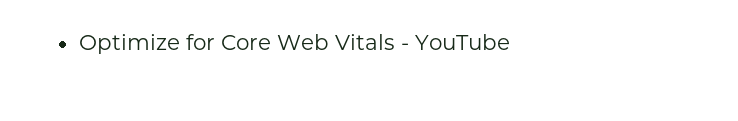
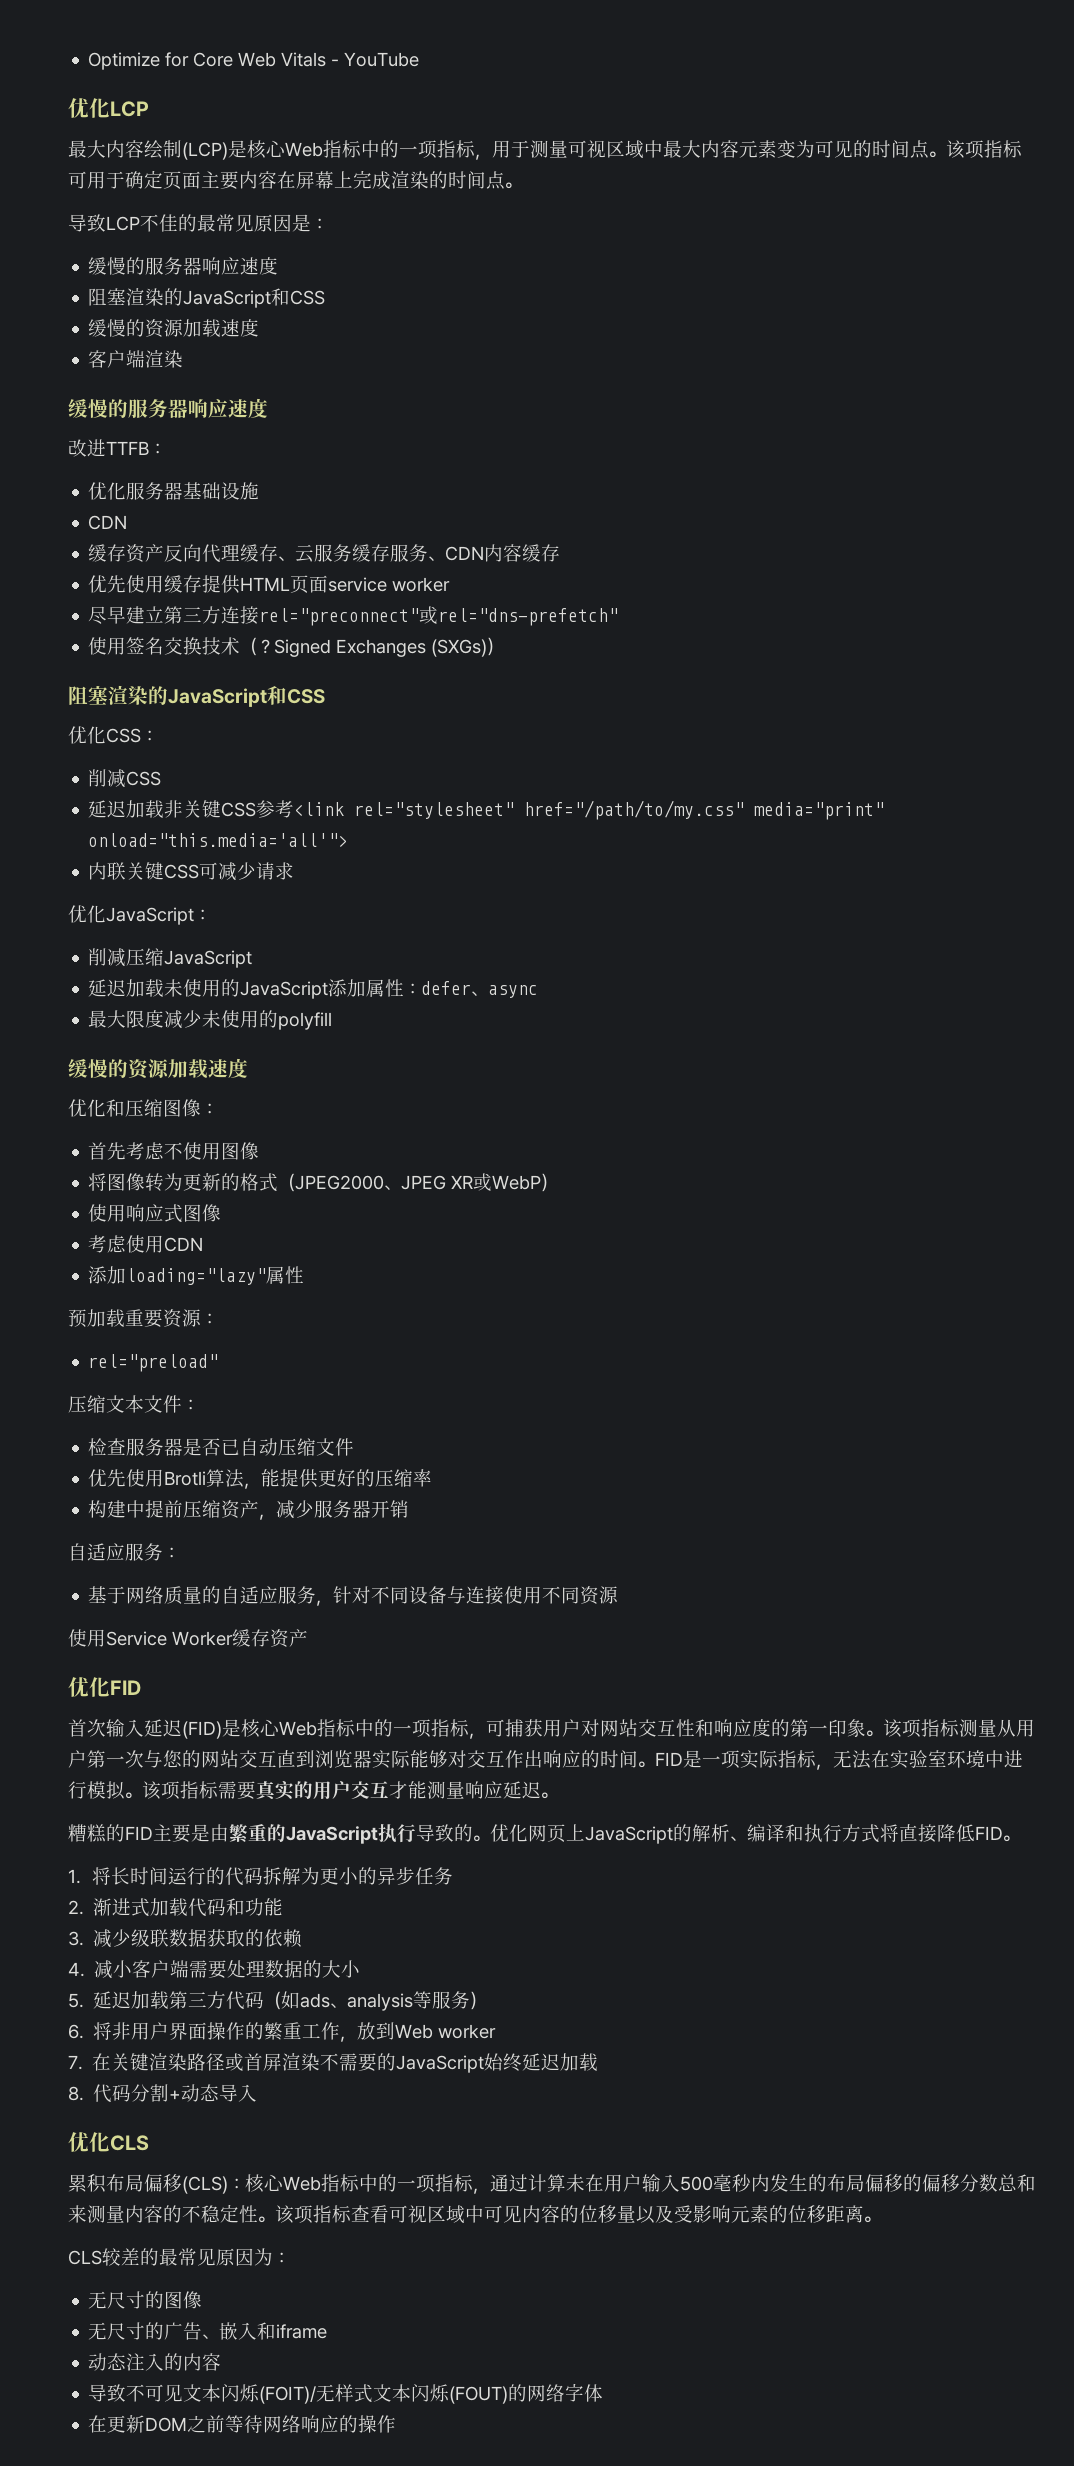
+ 优化LCP
+ 最大内容绘制(LCP)是核心Web指标中的一项指标，用于测量可视区域中最大内容元素变为可见的时间点。该项指标可用于确定页面主要内容在屏幕上完成渲染的时间点。
+ 导致LCP不佳的最常见原因是：
+ 缓慢的服务器响应速度
+ 阻塞渲染的JavaScript和CSS
+ 缓慢的资源加载速度
+ 客户端渲染
+ 缓慢的服务器响应速度
+ 改进TTFB：
+ 优化服务器基础设施
+ CDN
+ 缓存资产反向代理缓存、云服务缓存服务、CDN内容缓存
+ 优先使用缓存提供HTML页面service worker
+ 尽早建立第三方连接rel="preconnect"或rel="dns-prefetch"
+ 使用签名交换技术（？Signed Exchanges (SXGs)）
+ 阻塞渲染的JavaScript和CSS
+ 优化CSS：
+ 削减CSS
+ 延迟加载非关键CSS参考<link rel="stylesheet" href="/path/to/my.css" media="print" onload="this.media='all'">
+ 内联关键CSS可减少请求
+ 优化JavaScript：
+ 削减压缩JavaScript
+ 延迟加载未使用的JavaScript添加属性：defer、async
+ 最大限度减少未使用的polyfill
+ 缓慢的资源加载速度
+ 优化和压缩图像：
+ 首先考虑不使用图像
+ 将图像转为更新的格式（JPEG2000、JPEG XR或WebP）
+ 使用响应式图像
+ 考虑使用CDN
+ 添加loading="lazy"属性
+ 预加载重要资源：
+ rel="preload"
+ 压缩文本文件：
+ 检查服务器是否已自动压缩文件
+ 优先使用Brotli算法，能提供更好的压缩率
+ 构建中提前压缩资产，减少服务器开销
+ 自适应服务：
+ 基于网络质量的自适应服务，针对不同设备与连接使用不同资源
+ 使用Service Worker缓存资产
+ 优化FID
+ 首次输入延迟(FID)是核心Web指标中的一项指标，可捕获用户对网站交互性和响应度的第一印象。该项指标测量从用户第一次与您的网站交互直到浏览器实际能够对交互作出响应的时间。FID是一项实际指标，无法在实验室环境中进行模拟。该项指标需要真实的用户交互才能测量响应延迟。
+ 糟糕的FID主要是由繁重的JavaScript执行导致的。优化网页上JavaScript的解析、编译和执行方式将直接降低FID。
+ 1.将长时间运行的代码拆解为更小的异步任务
+ 2.渐进式加载代码和功能
+ 3.减少级联数据获取的依赖
+ 4.减小客户端需要处理数据的大小
+ 5.延迟加载第三方代码（如ads、analysis等服务）
+ 6.将非用户界面操作的繁重工作，放到Web worker
+ 7.在关键渲染路径或首屏渲染不需要的JavaScript始终延迟加载
+ 8.代码分割+动态导入
+ 优化CLS
+ 累积布局偏移(CLS)：核心Web指标中的一项指标，通过计算未在用户输入500毫秒内发生的布局偏移的偏移分数总和来测量内容的不稳定性。该项指标查看可视区域中可见内容的位移量以及受影响元素的位移距离。
+ CLS较差的最常见原因为：
+ 无尺寸的图像
+ 无尺寸的广告、嵌入和iframe
+ 动态注入的内容
+ 导致不可见文本闪烁(FOIT)/无样式文本闪烁(FOUT)的网络字体
+ 在更新DOM之前等待网络响应的操作

